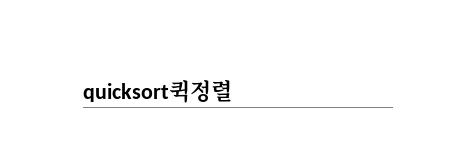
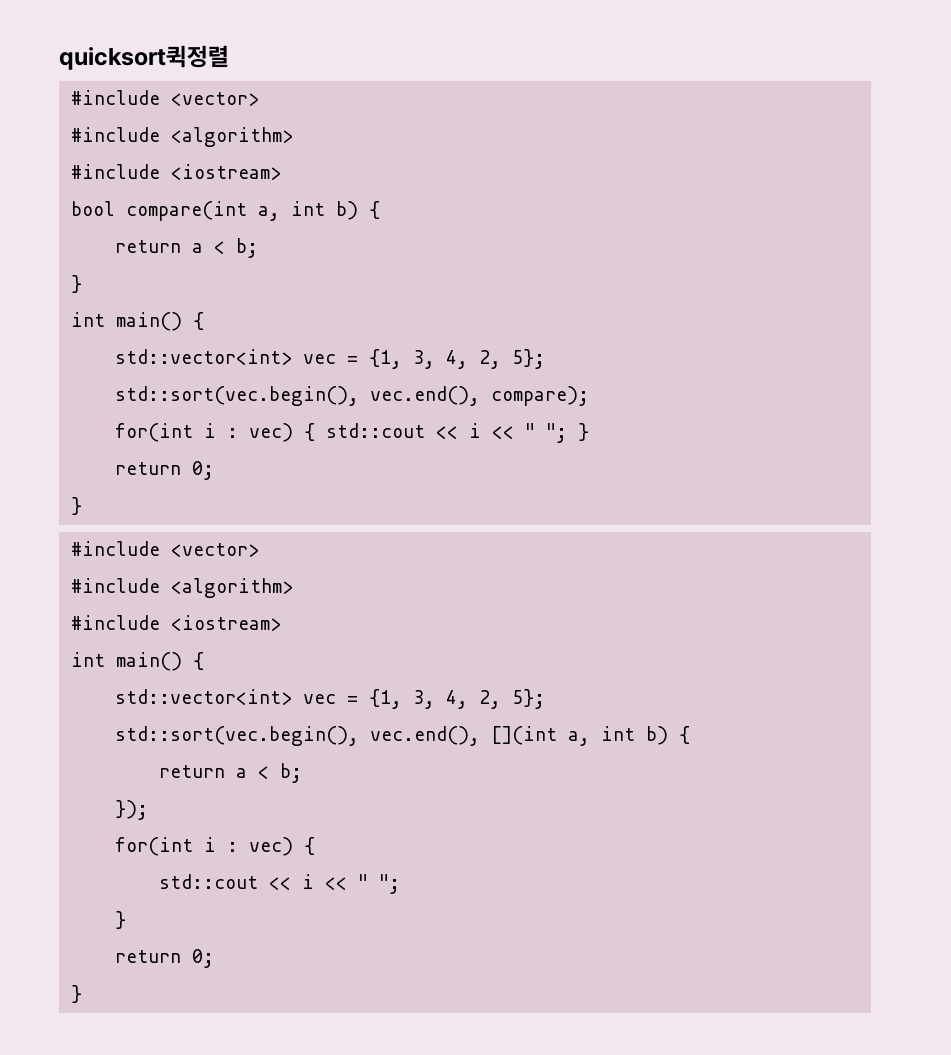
  quicksort퀵정렬
+ #include <vector>
+ #include <algorithm>
+ #include <iostream>
+ bool compare(int a, int b) {
+ return a < b;
+ }
+ int main() {
+ std::vector<int> vec = {1, 3, 4, 2, 5};
+ std::sort(vec.begin(), vec.end(), compare);
+ for(int i : vec) { std::cout << i << " "; }
+ return 0;
+ }
+ #include <vector>
+ #include <algorithm>
+ #include <iostream>
+ int main() {
+ std::vector<int> vec = {1, 3, 4, 2, 5};
+ std::sort(vec.begin(), vec.end(), [](int a, int b) {
+ return a < b;
+ });
+ for(int i : vec) {
+ std::cout << i << " ";
+ }
+ return 0;
+ }

